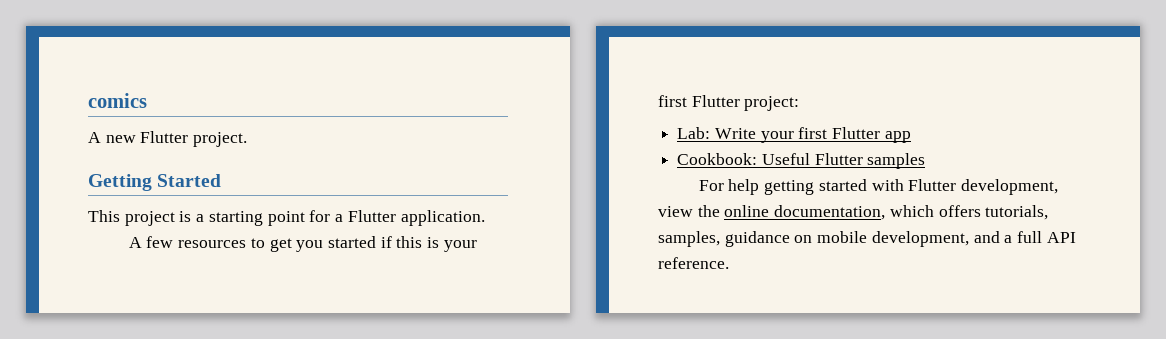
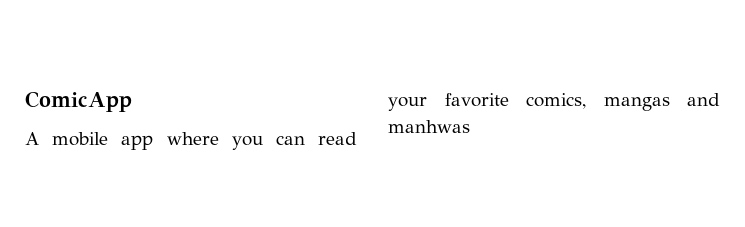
- comics
- A new Flutter project.
- Getting Started
- This project is a starting point for a Flutter application.
- A few resources to get you started if this is your first Flutter project:
- Lab: Write your first Flutter app
- Cookbook: Useful Flutter samples
- For help getting started with Flutter development, view the online documentation, which offers tutorials, samples, guidance on mobile development, and a full API reference.
+ ComicApp
+ A mobile app where you can read your favorite comics, mangas and manhwas

